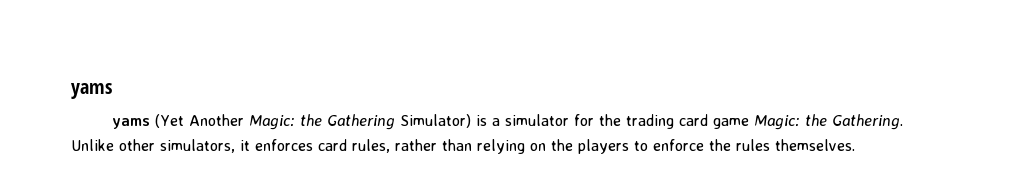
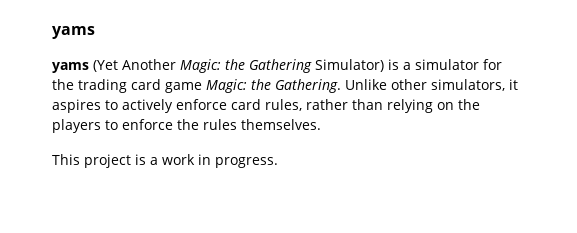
- Unlike other simulators, it enforces card rules, rather than relying on the players to enforce the rules themselves.
+ Unlike other simulators, it aspires to actively enforce card rules, rather than relying on the players to enforce the rules themselves.
+ This project is a work in progress.

